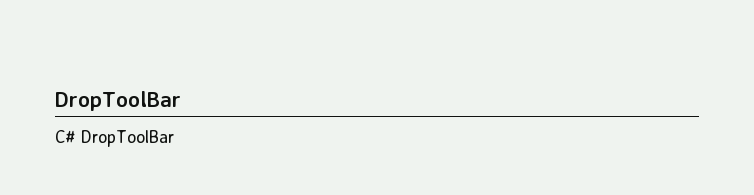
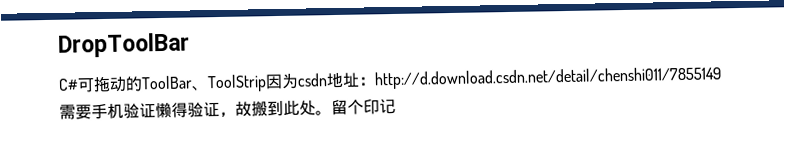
- C# DropToolBar
+ C#可拖动的ToolBar、ToolStrip因为csdn地址：http://d.download.csdn.net/detail/chenshi011/7855149需要手机验证懒得验证，故搬到此处。留个印记

